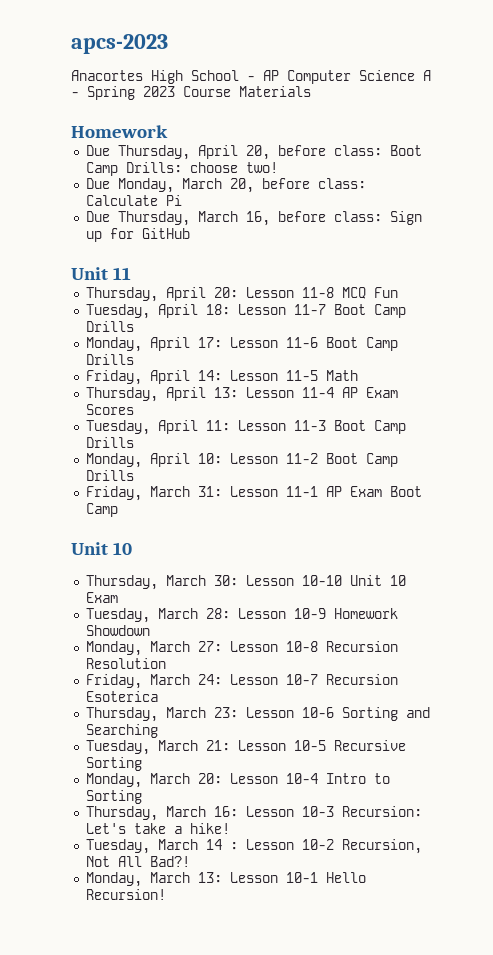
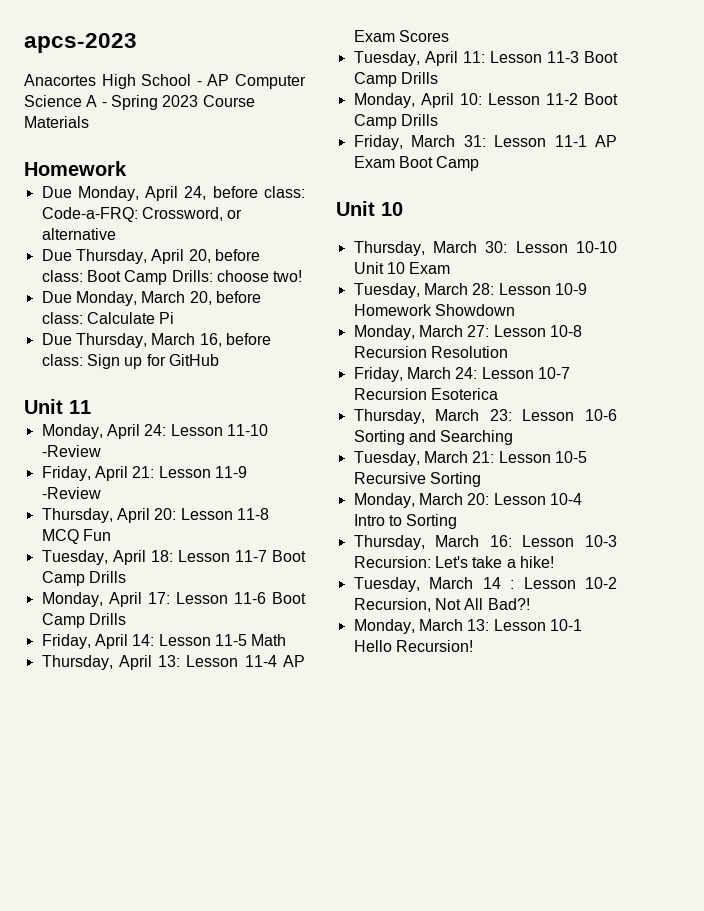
+ Due Monday, April 24, before class: Code-a-FRQ: Crossword, or alternative
+ Monday, April 24: Lesson 11-10 -Review
+ Friday, April 21: Lesson 11-9 -Review

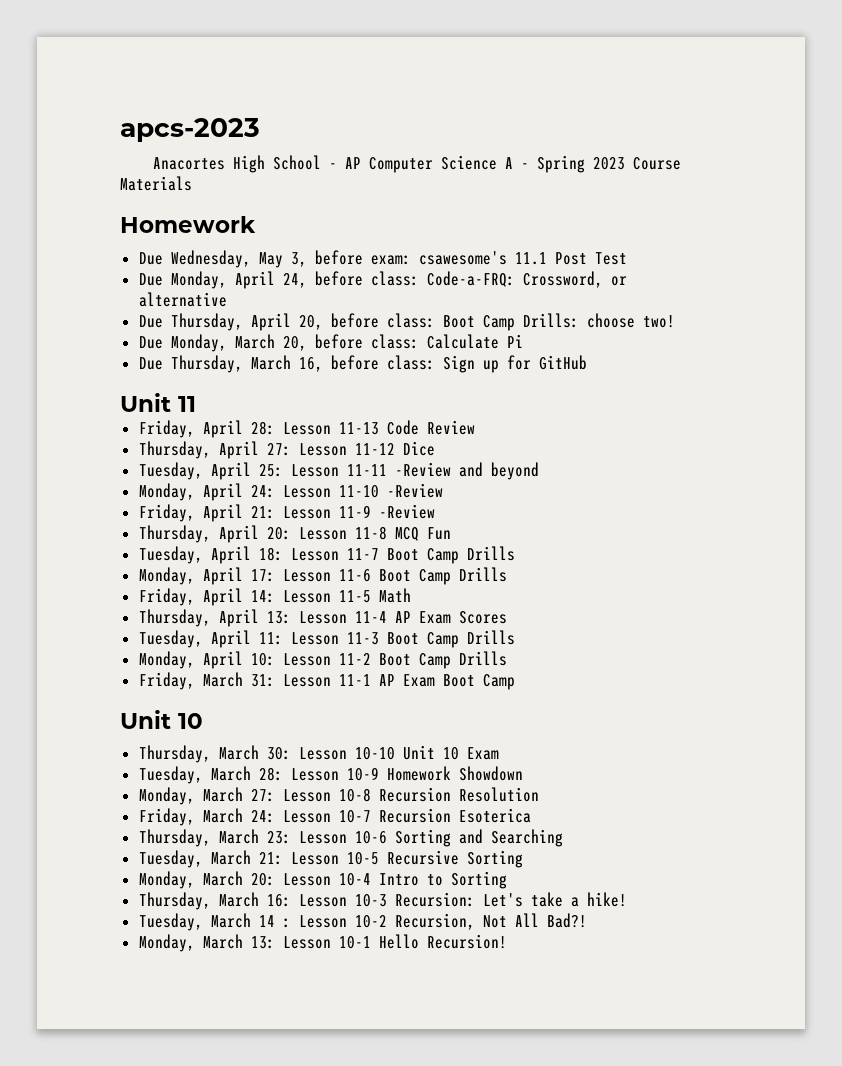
+ Due Wednesday, May 3, before exam: csawesome's 11.1 Post Test
+ Friday, April 28: Lesson 11-13 Code Review
+ Thursday, April 27: Lesson 11-12 Dice
+ Tuesday, April 25: Lesson 11-11 -Review and beyond

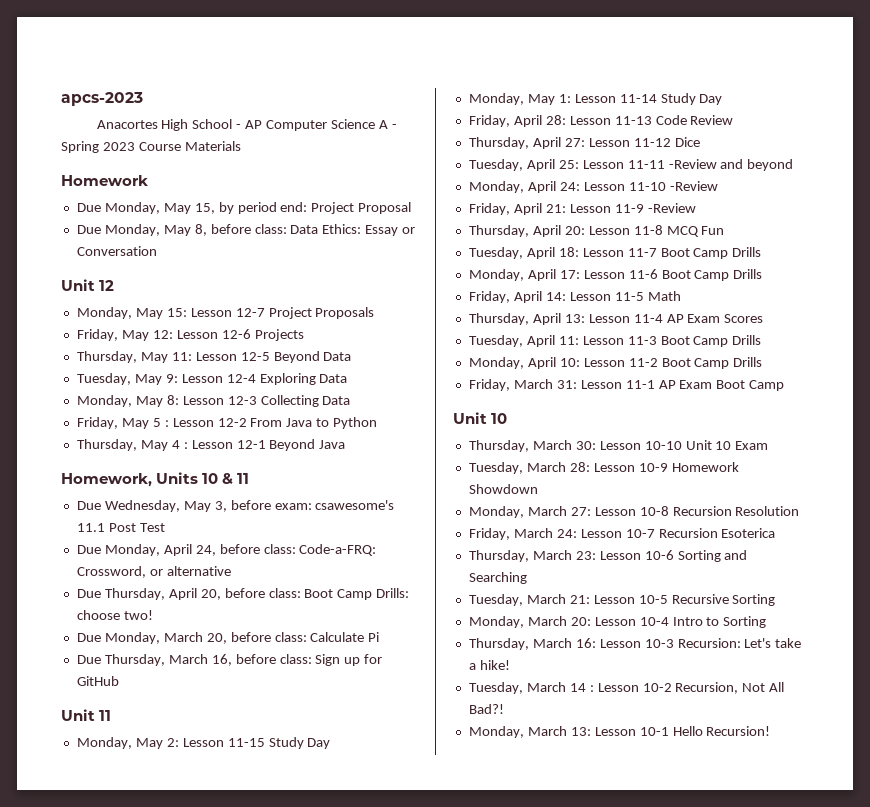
+ Due Monday, May 15, by period end: Project Proposal
+ Due Monday, May 8, before class: Data Ethics: Essay or Conversation
+ Unit 12
+ Monday, May 15: Lesson 12-7 Project Proposals
+ Friday, May 12: Lesson 12-6 Projects
+ Thursday, May 11: Lesson 12-5 Beyond Data
+ Tuesday, May 9: Lesson 12-4 Exploring Data
+ Monday, May 8: Lesson 12-3 Collecting Data
+ Friday, May 5 : Lesson 12-2 From Java to Python
+ Thursday, May 4 : Lesson 12-1 Beyond Java
+ Homework, Units 10 & 11
+ Monday, May 2: Lesson 11-15 Study Day
+ Monday, May 1: Lesson 11-14 Study Day

